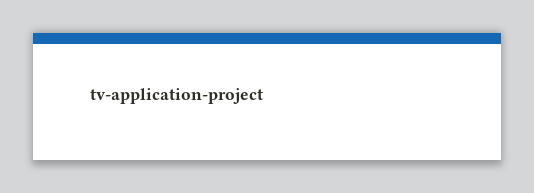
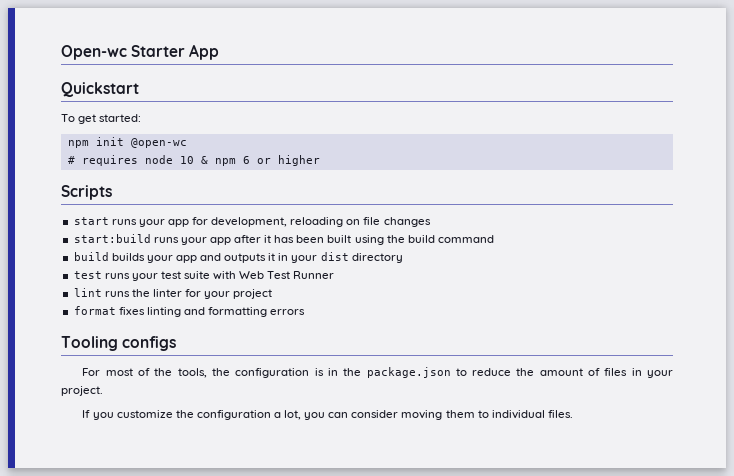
- tv-application-project
+ Open-wc Starter App
+ Quickstart
+ To get started:
+ npm init @open-wc
+ # requires node 10 & npm 6 or higher
+ Scripts
+ start runs your app for development, reloading on file changes
+ start:build runs your app after it has been built using the build command
+ build builds your app and outputs it in your dist directory
+ test runs your test suite with Web Test Runner
+ lint runs the linter for your project
+ format fixes linting and formatting errors
+ Tooling configs
+ For most of the tools, the configuration is in the package.json to reduce the amount of files in your project.
+ If you customize the configuration a lot, you can consider moving them to individual files.

